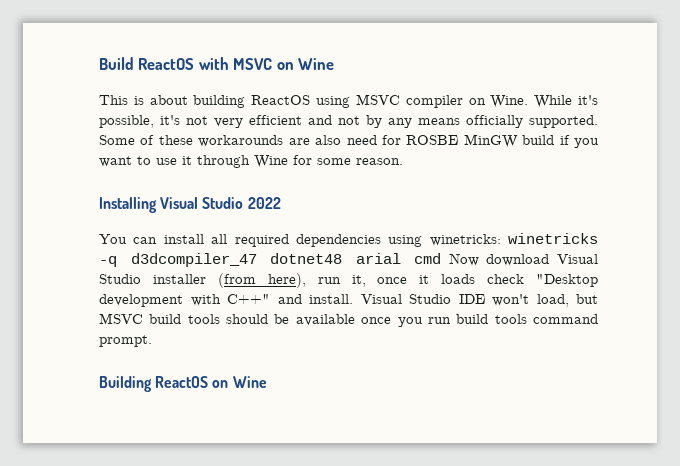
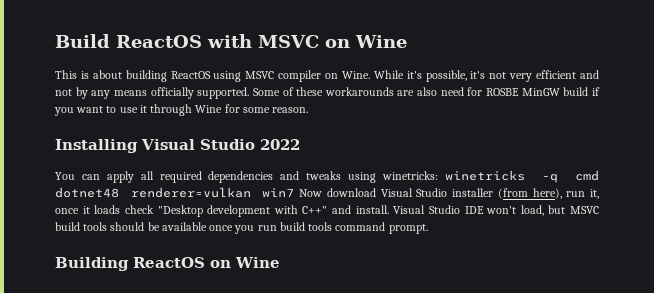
- You can install all required dependencies using winetricks: winetricks -q d3dcompiler_47 dotnet48 arial cmd Now download Visual Studio installer (from here), run it, once it loads check "Desktop development with C++" and install.
+ You can apply all required dependencies and tweaks using winetricks: winetricks -q cmd dotnet48 renderer=vulkan win7 Now download Visual Studio installer (from here), run it, once it loads check "Desktop development with C++" and install.

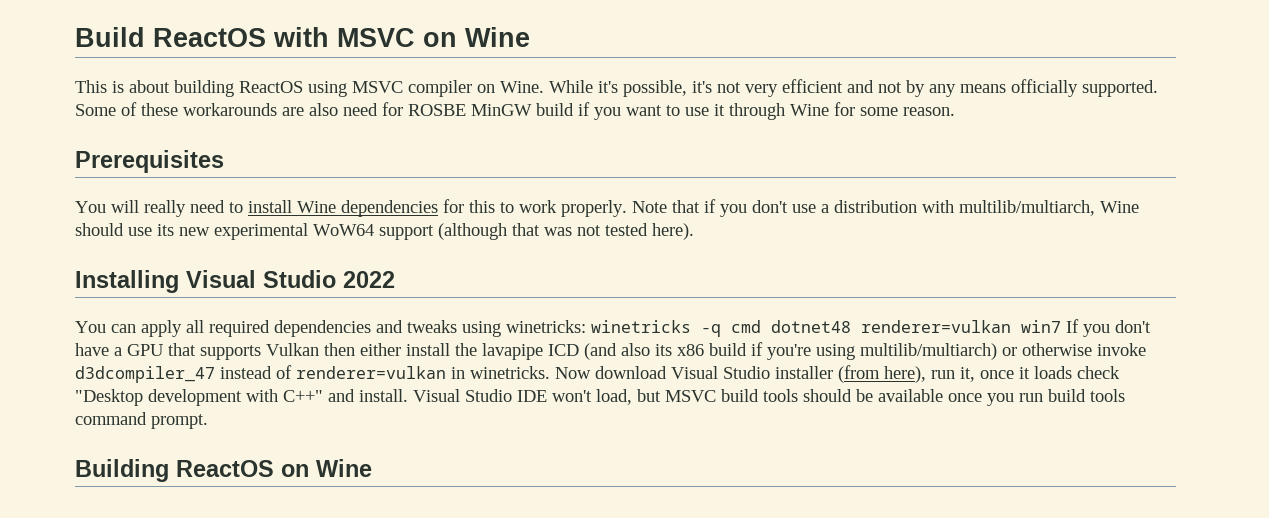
+ Prerequisites
+ You will really need to install Wine dependencies for this to work properly. Note that if you don't use a distribution with multilib/multiarch, Wine should use its new experimental WoW64 support (although that was not tested here).
- You can apply all required dependencies and tweaks using winetricks: winetricks -q cmd dotnet48 renderer=vulkan win7 Now download Visual Studio installer (from here), run it, once it loads check "Desktop development with C++" and install.
+ You can apply all required dependencies and tweaks using winetricks: winetricks -q cmd dotnet48 renderer=vulkan win7 If you don't have a GPU that supports Vulkan then either install the lavapipe ICD (and also its x86 build if you're using multilib/multiarch) or otherwise invoke d3dcompiler_47 instead of renderer=vulkan in winetricks. Now download Visual Studio installer (from here), run it, once it loads check "Desktop development with C++" and install.

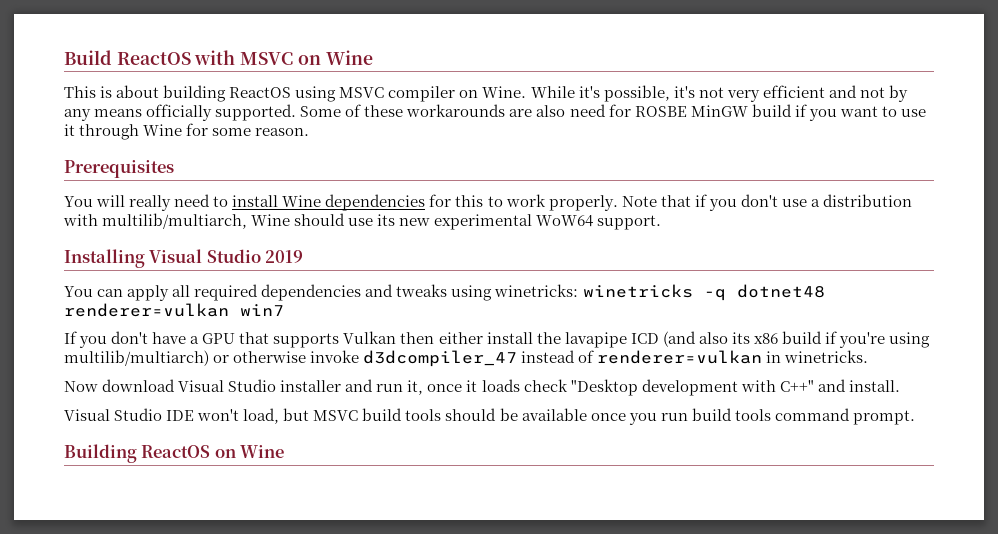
- Note that if you don't use a distribution with multilib/multiarch, Wine should use its new experimental WoW64 support (although that was not tested here).
+ Note that if you don't use a distribution with multilib/multiarch, Wine should use its new experimental WoW64 support.
- Installing Visual Studio 2022
+ Installing Visual Studio 2019
- winetricks -q cmd dotnet48 renderer=vulkan win7 If you don't have a GPU that supports Vulkan then either install the lavapipe ICD (and also its x86 build if you're using multilib/multiarch) or otherwise invoke d3dcompiler_47 instead of renderer=vulkan in winetricks. Now download Visual Studio installer (from here), run it, once it loads check "Desktop development with C++" and install. Visual Studio IDE won't load, but MSVC build tools should be available once you run build tools command prompt.
+ winetricks -q dotnet48 renderer=vulkan win7
+ If you don't have a GPU that supports Vulkan then either install the lavapipe ICD (and also its x86 build if you're using multilib/multiarch) or otherwise invoke d3dcompiler_47 instead of renderer=vulkan in winetricks.
+ Now download Visual Studio installer and run it, once it loads check "Desktop development with C++" and install.
+ Visual Studio IDE won't load, but MSVC build tools should be available once you run build tools command prompt.

